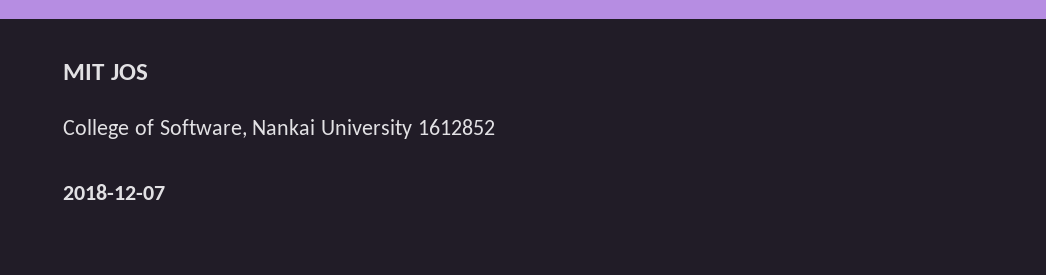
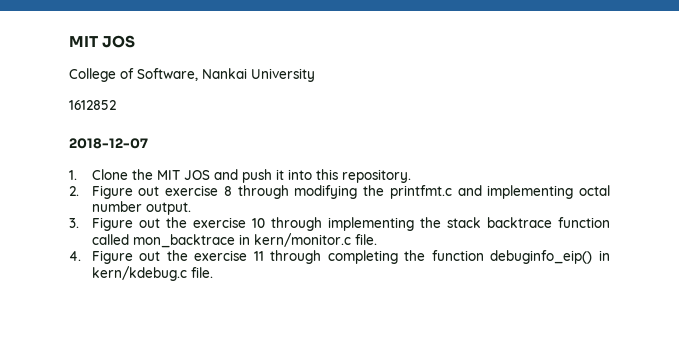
- College of Software, Nankai University 1612852
+ College of Software, Nankai University
+ 1612852
+ 1. Clone the MIT JOS and push it into this repository.
+ 2. Figure out exercise 8 through modifying the printfmt.c and implementing octal number output.
+ 3. Figure out the exercise 10 through implementing the stack backtrace function called mon_backtrace in kern/monitor.c file.
+ 4. Figure out the exercise 11 through completing the function debuginfo_eip() in kern/kdebug.c file.

